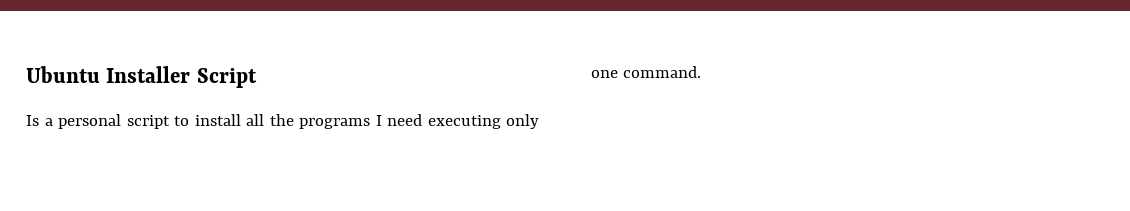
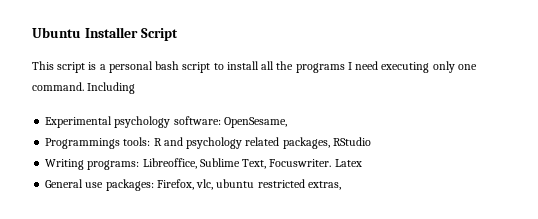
- Is a personal script to install all the programs I need executing only one command.
+ This script is a personal bash script to install all the programs I need executing only one command.
+ Including
+ Experimental psychology software: OpenSesame,
+ Programmings tools: R and psychology related packages, RStudio
+ Writing programs: Libreoffice, Sublime Text, Focuswriter. Latex
+ General use packages: Firefox, vlc, ubuntu restricted extras,

